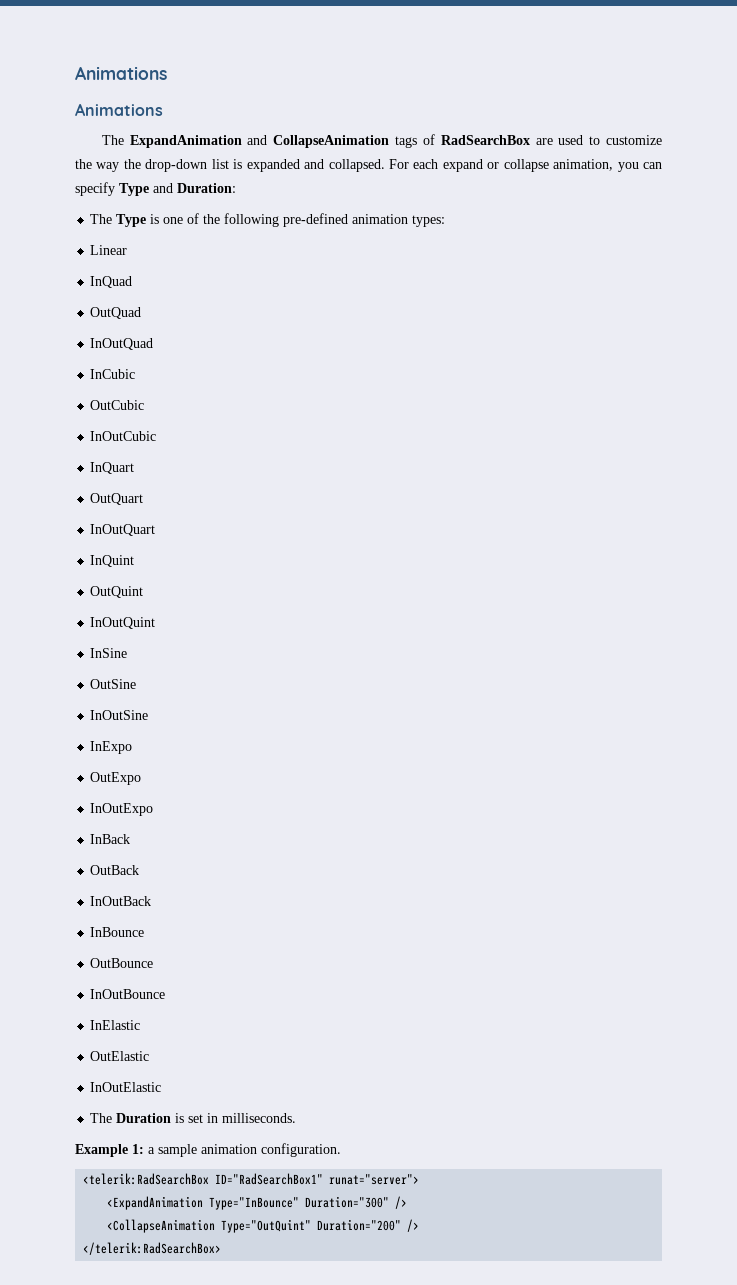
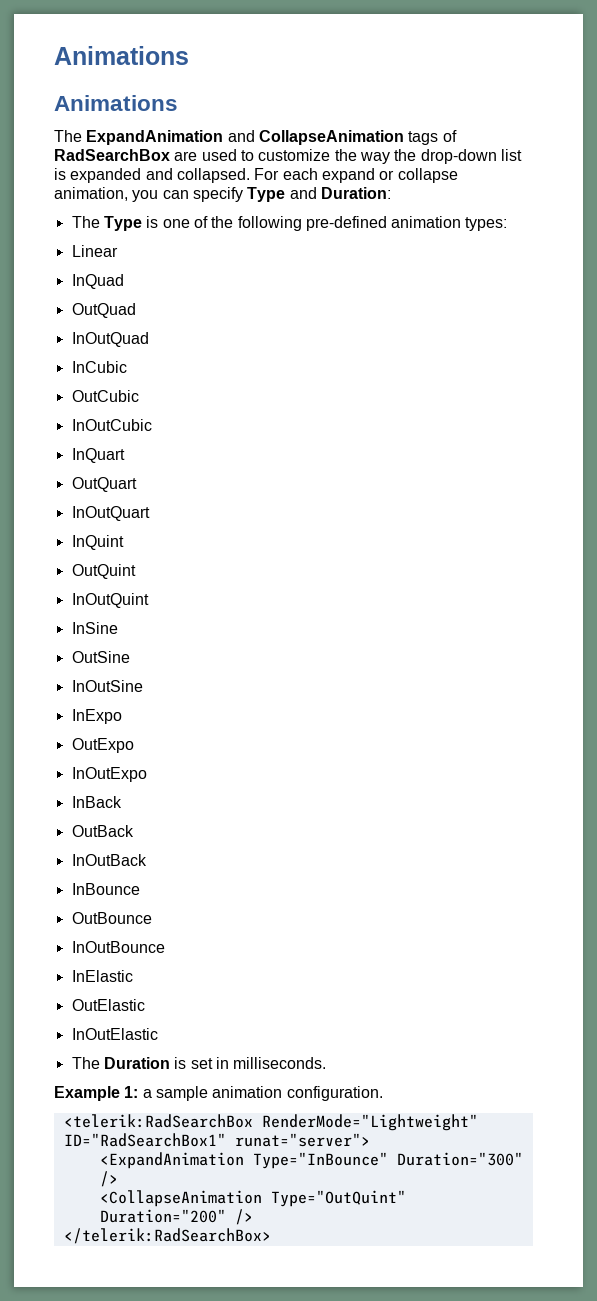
- <telerik:RadSearchBox ID="RadSearchBox1" runat="server">
+ <telerik:RadSearchBox RenderMode="Lightweight" ID="RadSearchBox1" runat="server">

